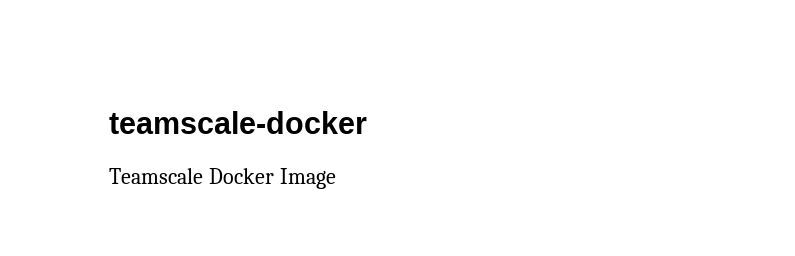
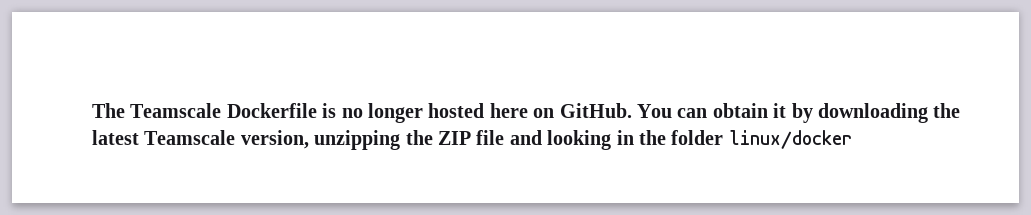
- teamscale-docker
- Teamscale Docker Image
+ The Teamscale Dockerfile is no longer hosted here on GitHub. You can obtain it by downloading the latest Teamscale version, unzipping the ZIP file and looking in the folder linux/docker

